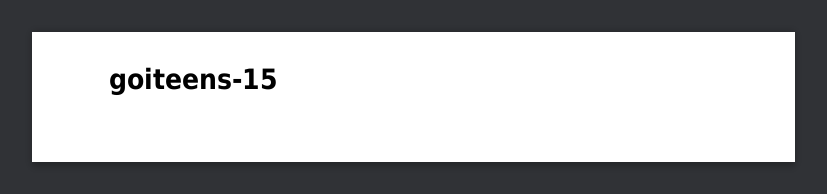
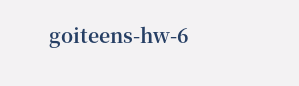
- goiteens-15
+ goiteens-hw-6

